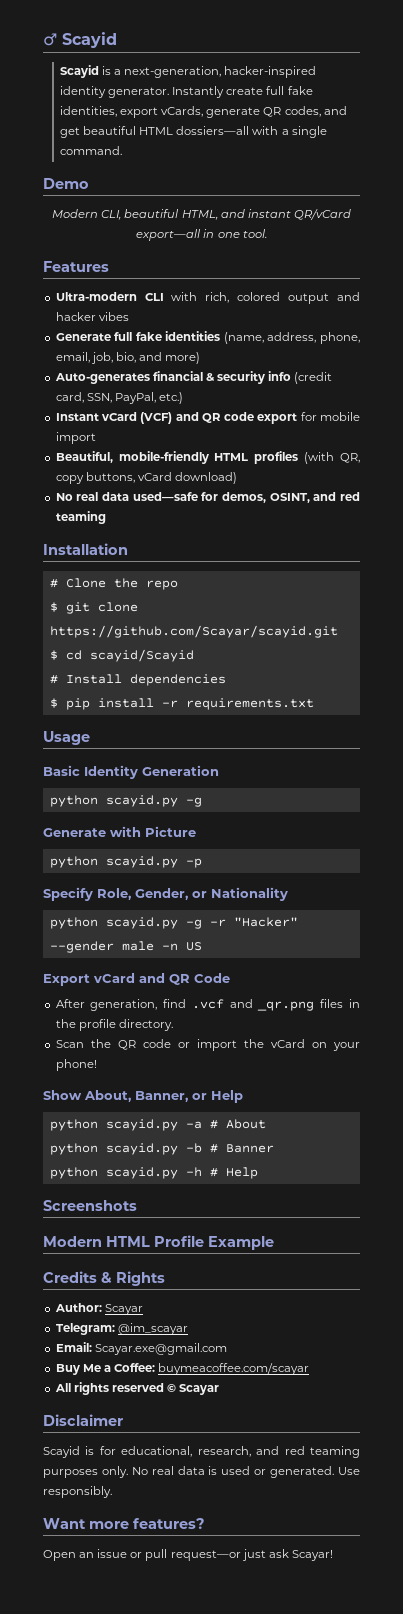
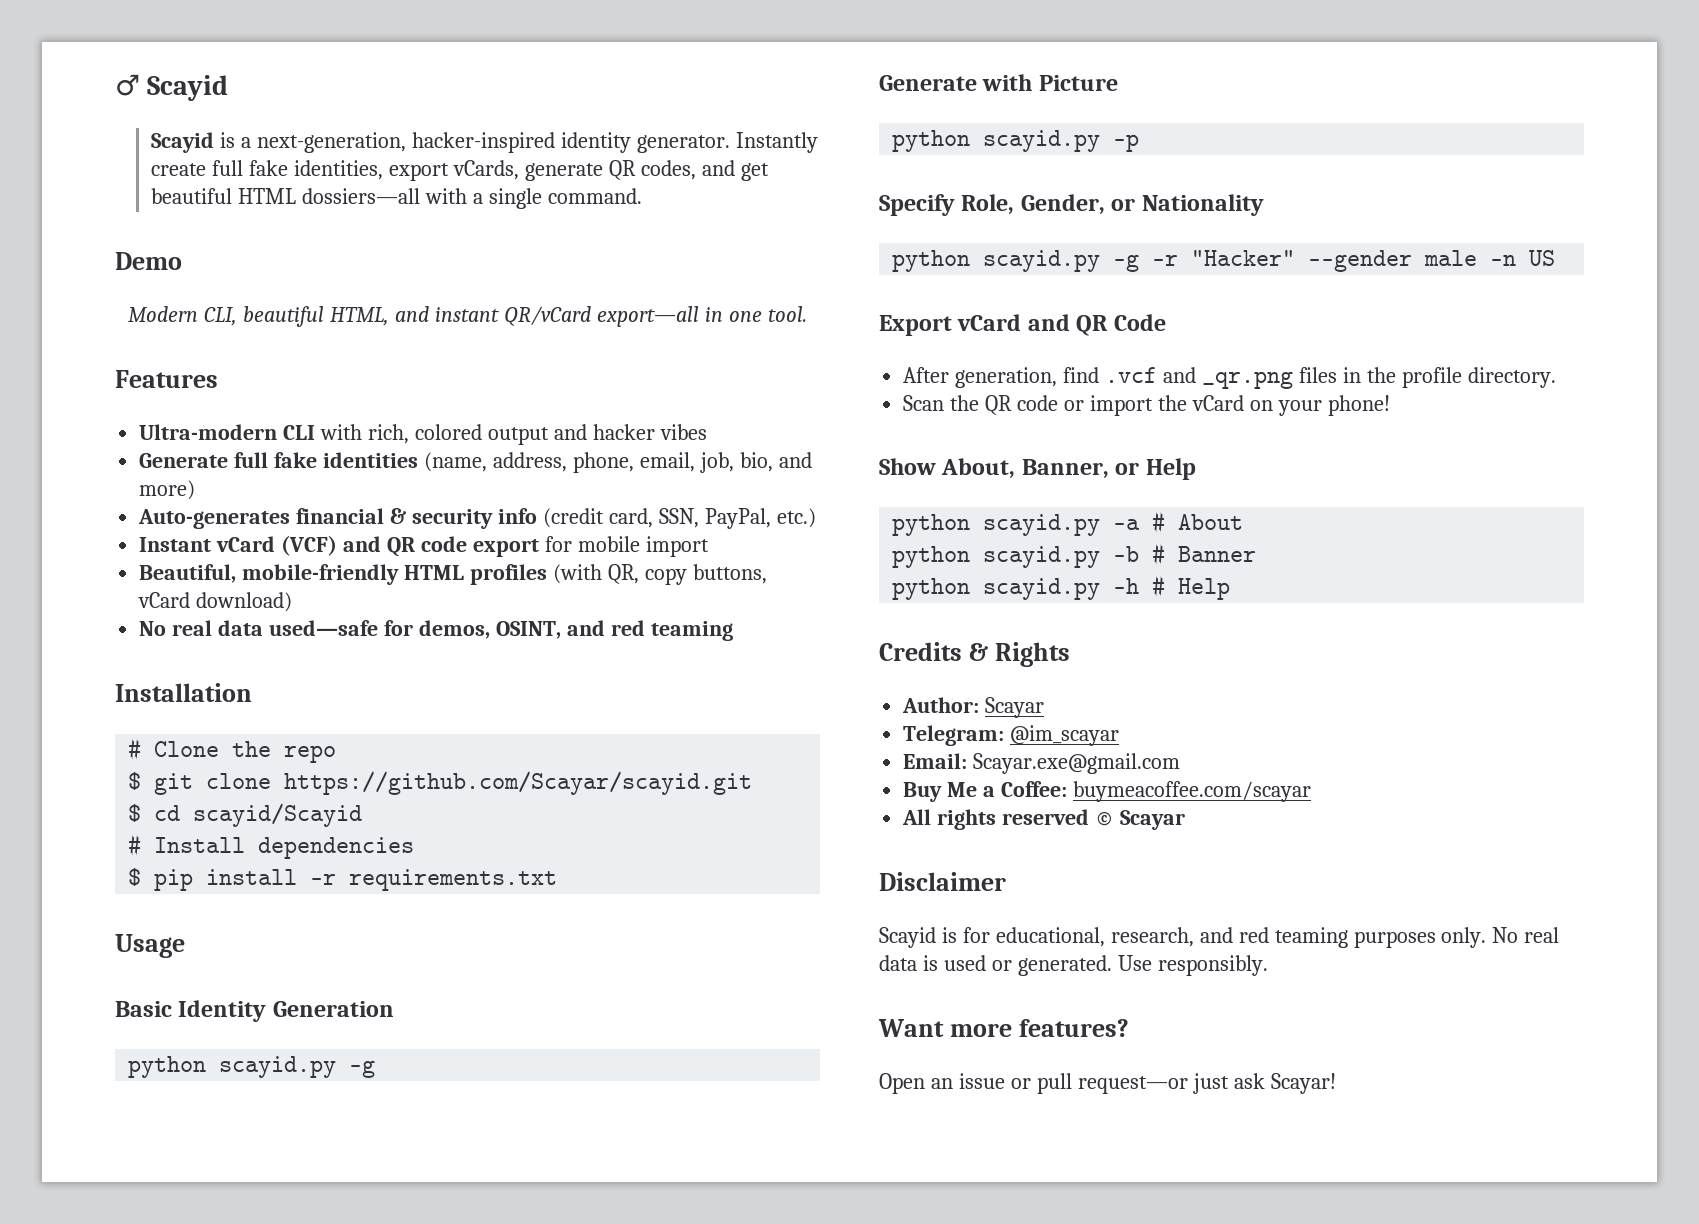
- Screenshots
- Modern HTML Profile Example

